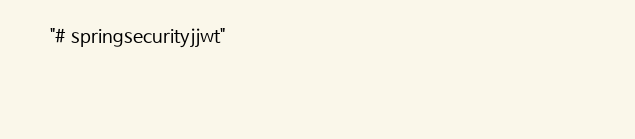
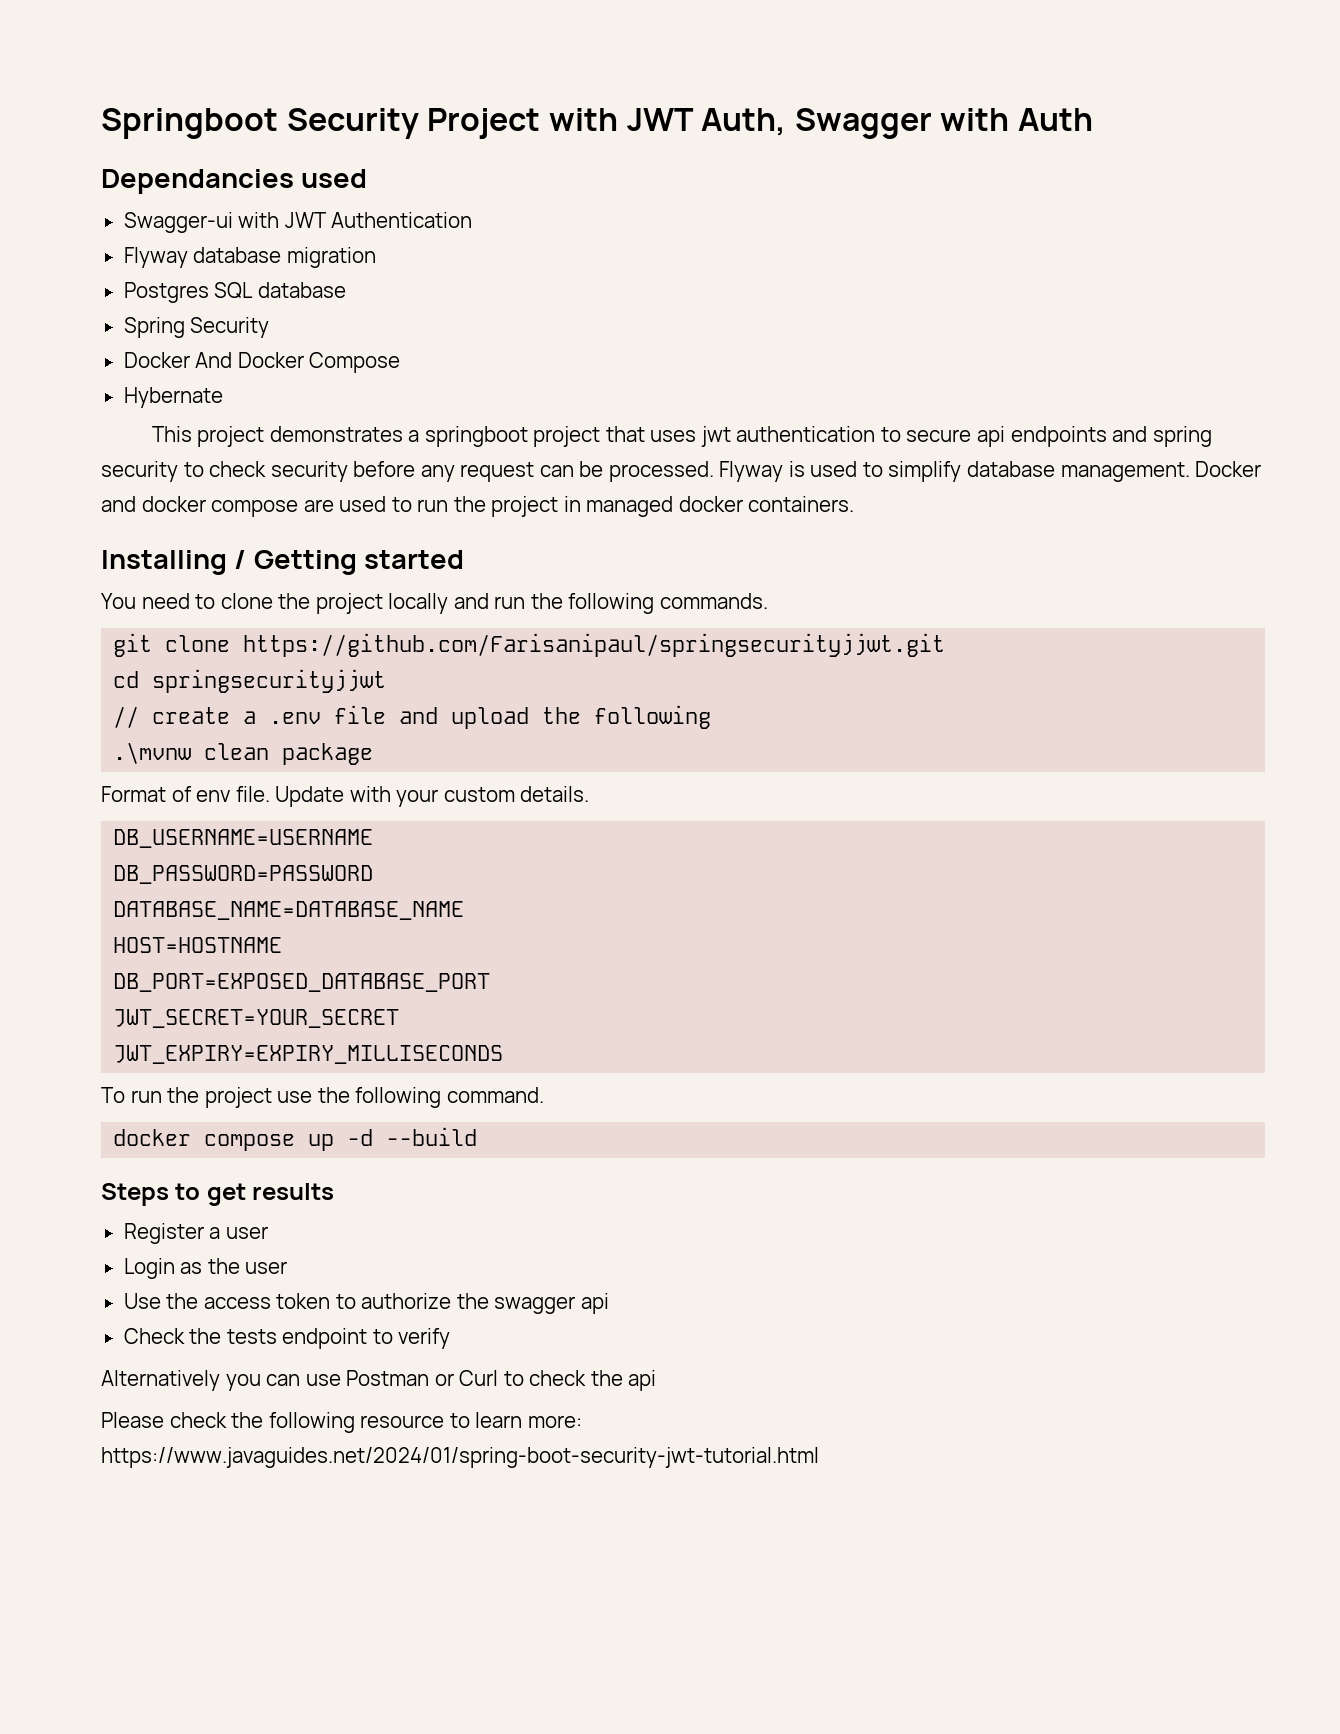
- "# springsecurityjjwt"
+ Springboot Security Project with JWT Auth, Swagger with Auth
+ Dependancies used
+ Swagger-ui with JWT Authentication
+ Flyway database migration
+ Postgres SQL database
+ Spring Security
+ Docker And Docker Compose
+ Hybernate
+ This project demonstrates a springboot project that uses jwt authentication to secure api endpoints and spring security to check security before any request can be processed. Flyway is used to simplify database management. Docker and docker compose are used to run the project in managed docker containers.
+ Installing / Getting started
+ You need to clone the project locally and run the following commands.
+ git clone https://github.com/Farisanipaul/springsecurityjjwt.git
+ cd springsecurityjjwt
+ // create a .env file and upload the following
+ .\mvnw clean package
+ Format of env file. Update with your custom details.
+ DB_USERNAME=USERNAME
+ DB_PASSWORD=PASSWORD
+ DATABASE_NAME=DATABASE_NAME
+ HOST=HOSTNAME
+ DB_PORT=EXPOSED_DATABASE_PORT
+ JWT_SECRET=YOUR_SECRET
+ JWT_EXPIRY=EXPIRY_MILLISECONDS
+ To run the project use the following command.
+ docker compose up -d --build
+ Steps to get results
+ Register a user
+ Login as the user
+ Use the access token to authorize the swagger api
+ Check the tests endpoint to verify
+ Alternatively you can use Postman or Curl to check the api
+ Please check the following resource to learn more: https://www.javaguides.net/2024/01/spring-boot-security-jwt-tutorial.html

